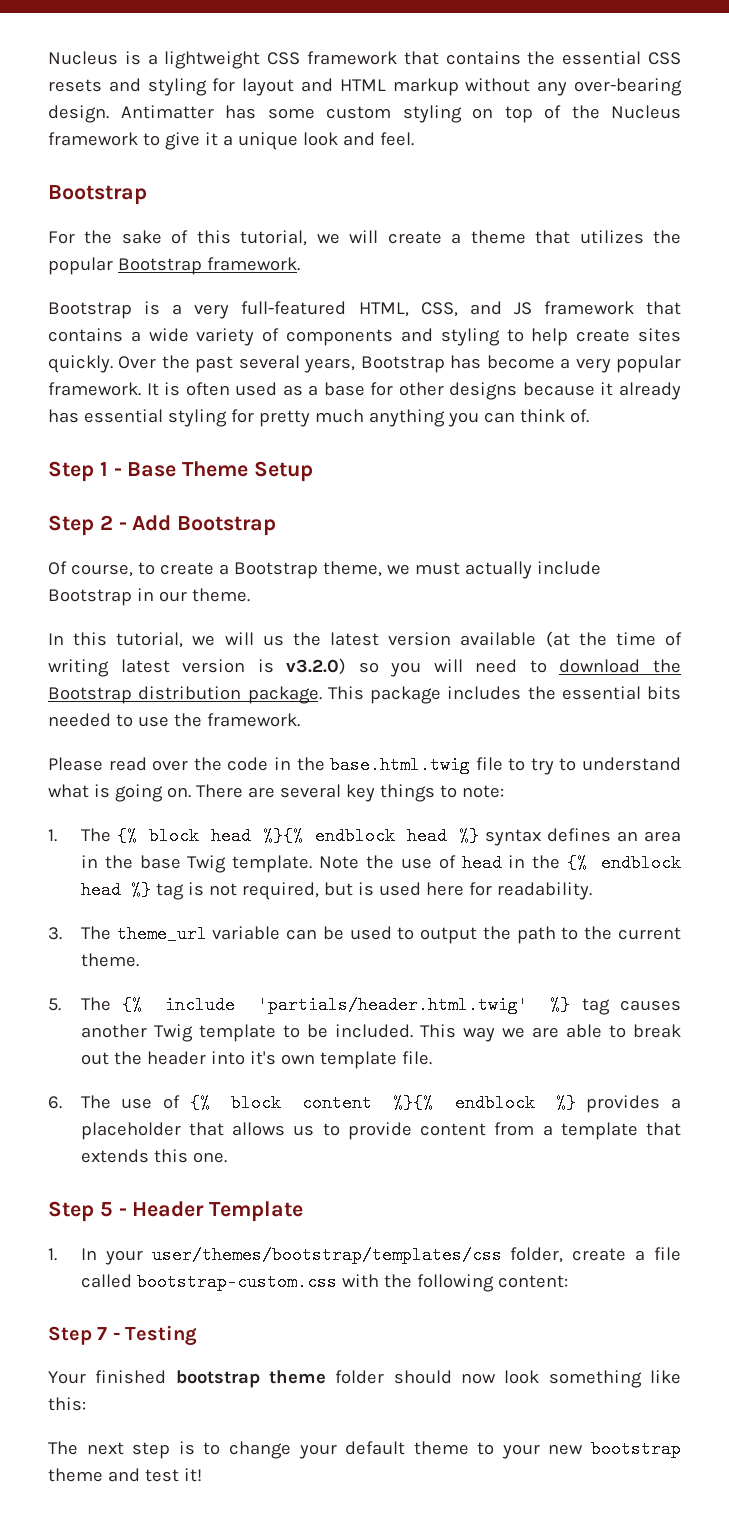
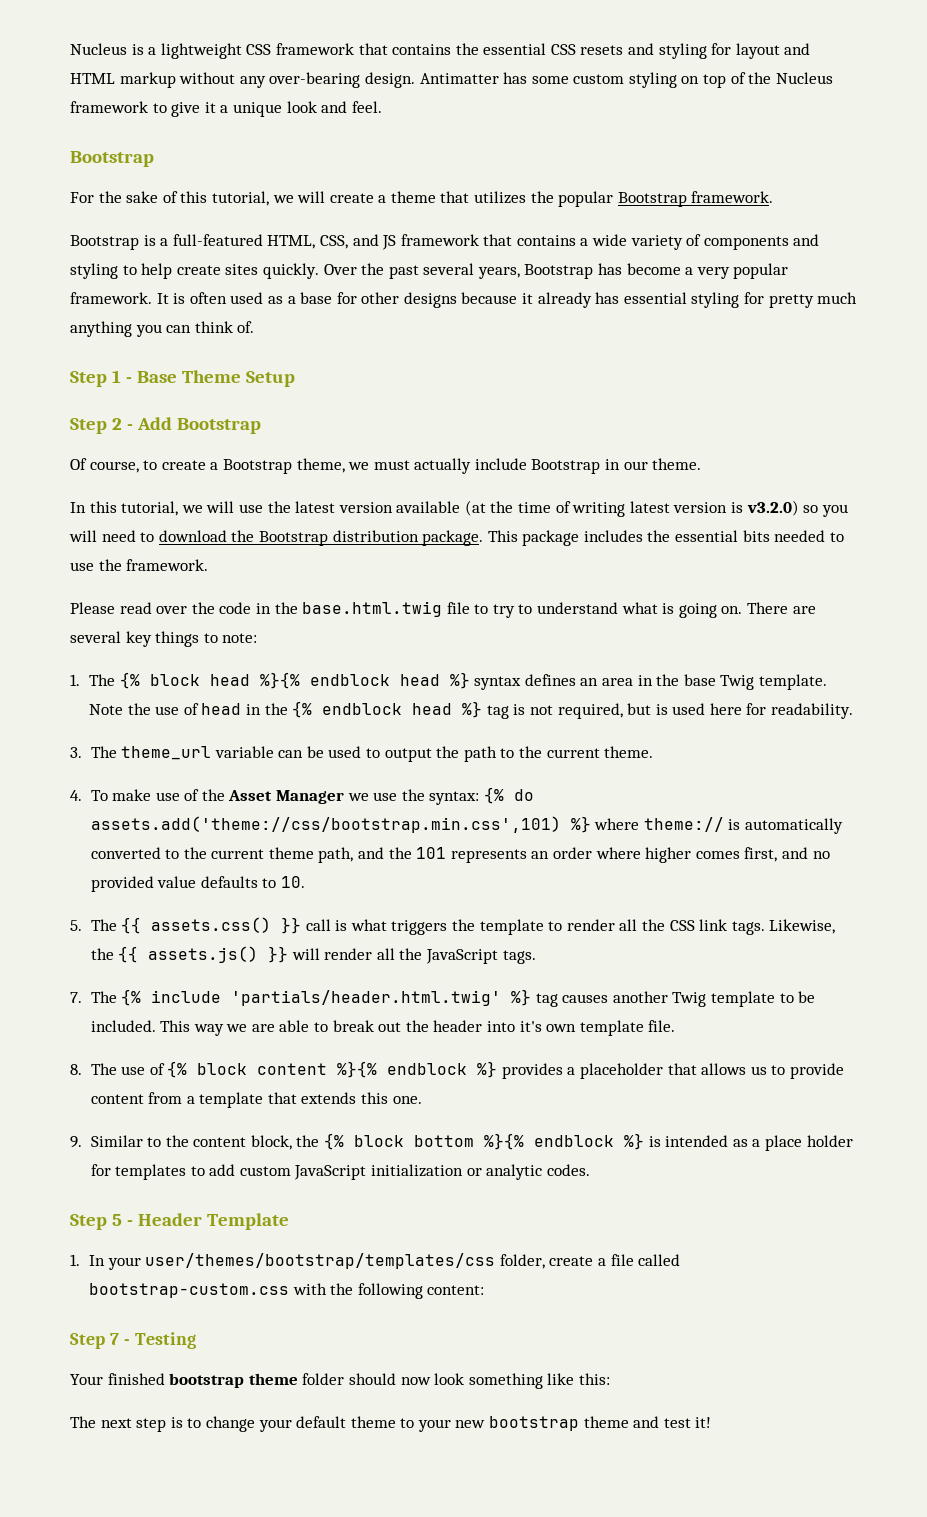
- Bootstrap is a very full-featured HTML, CSS, and JS framework that contains a wide variety of components and styling to help create sites quickly.
+ Bootstrap is a full-featured HTML, CSS, and JS framework that contains a wide variety of components and styling to help create sites quickly.
- In this tutorial, we will us the latest version available (at the time of writing latest version is v3.2.0) so you will need to download the Bootstrap distribution package.
+ In this tutorial, we will use the latest version available (at the time of writing latest version is v3.2.0) so you will need to download the Bootstrap distribution package.
- 5. The {% include 'partials/header.html.twig' %} tag causes another Twig template to be included.
+ 4. To make use of the Asset Manager we use the syntax: {% do assets.add('theme://css/bootstrap.min.css',101) %} where theme:// is automatically converted to the current theme path, and the 101 represents an order where higher comes first, and no provided value defaults to 10.
+ 5. The {{ assets.css() }} call is what triggers the template to render all the CSS link tags. Likewise, the {{ assets.js() }} will render all the JavaScript tags.
+ 7. The {% include 'partials/header.html.twig' %} tag causes another Twig template to be included.
- 6. The use of {% block content %}{% endblock %} provides a placeholder that allows us to provide content from a template that extends this one.
+ 8. The use of {% block content %}{% endblock %} provides a placeholder that allows us to provide content from a template that extends this one.
+ 9. Similar to the content block, the {% block bottom %}{% endblock %} is intended as a place holder for templates to add custom JavaScript initialization or analytic codes.

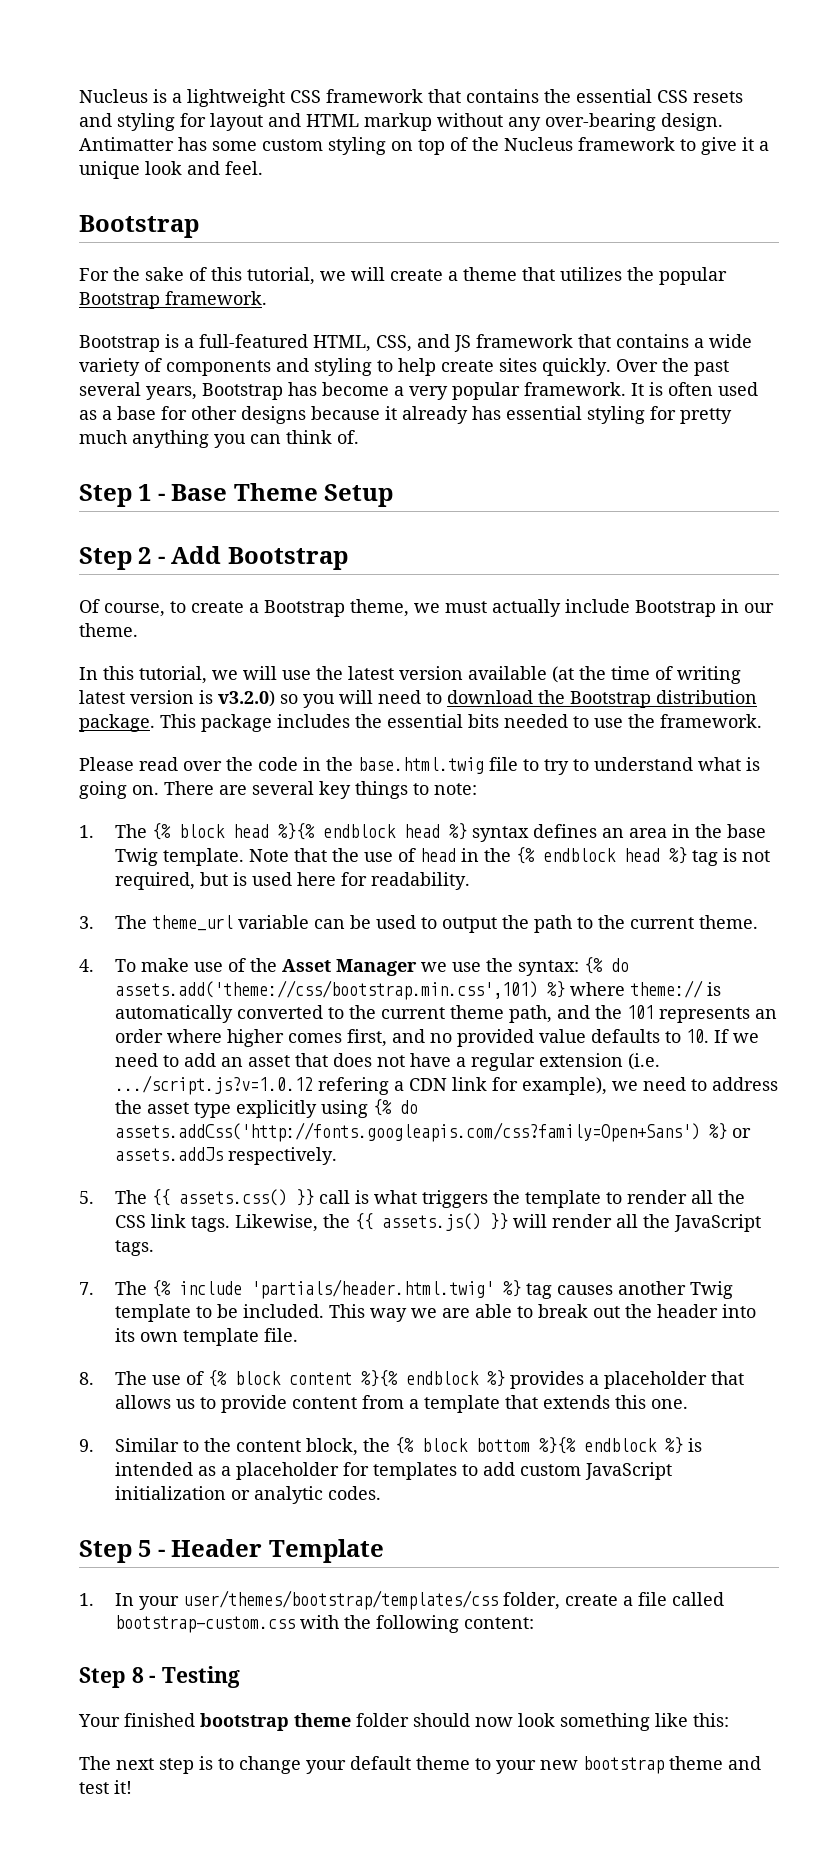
- Note the use of head in the {% endblock head %} tag is not required, but is used here for readability.
+ Note that the use of head in the {% endblock head %} tag is not required, but is used here for readability.
- 4. To make use of the Asset Manager we use the syntax: {% do assets.add('theme://css/bootstrap.min.css',101) %} where theme:// is automatically converted to the current theme path, and the 101 represents an order where higher comes first, and no provided value defaults to 10.
+ 4. To make use of the Asset Manager we use the syntax: {% do assets.add('theme://css/bootstrap.min.css',101) %} where theme:// is automatically converted to the current theme path, and the 101 represents an order where higher comes first, and no provided value defaults to 10. If we need to add an asset that does not have a regular extension (i.e. .../script.js?v=1.0.12 refering a CDN link for example), we need to address the asset type explicitly using {% do assets.addCss('http://fonts.googleapis.com/css?family=Open+Sans') %} or assets.addJs respectively.
- This way we are able to break out the header into it's own template file.
+ This way we are able to break out the header into its own template file.
- 9. Similar to the content block, the {% block bottom %}{% endblock %} is intended as a place holder for templates to add custom JavaScript initialization or analytic codes.
+ 9. Similar to the content block, the {% block bottom %}{% endblock %} is intended as a placeholder for templates to add custom JavaScript initialization or analytic codes.
- Step 7 - Testing
+ Step 8 - Testing

